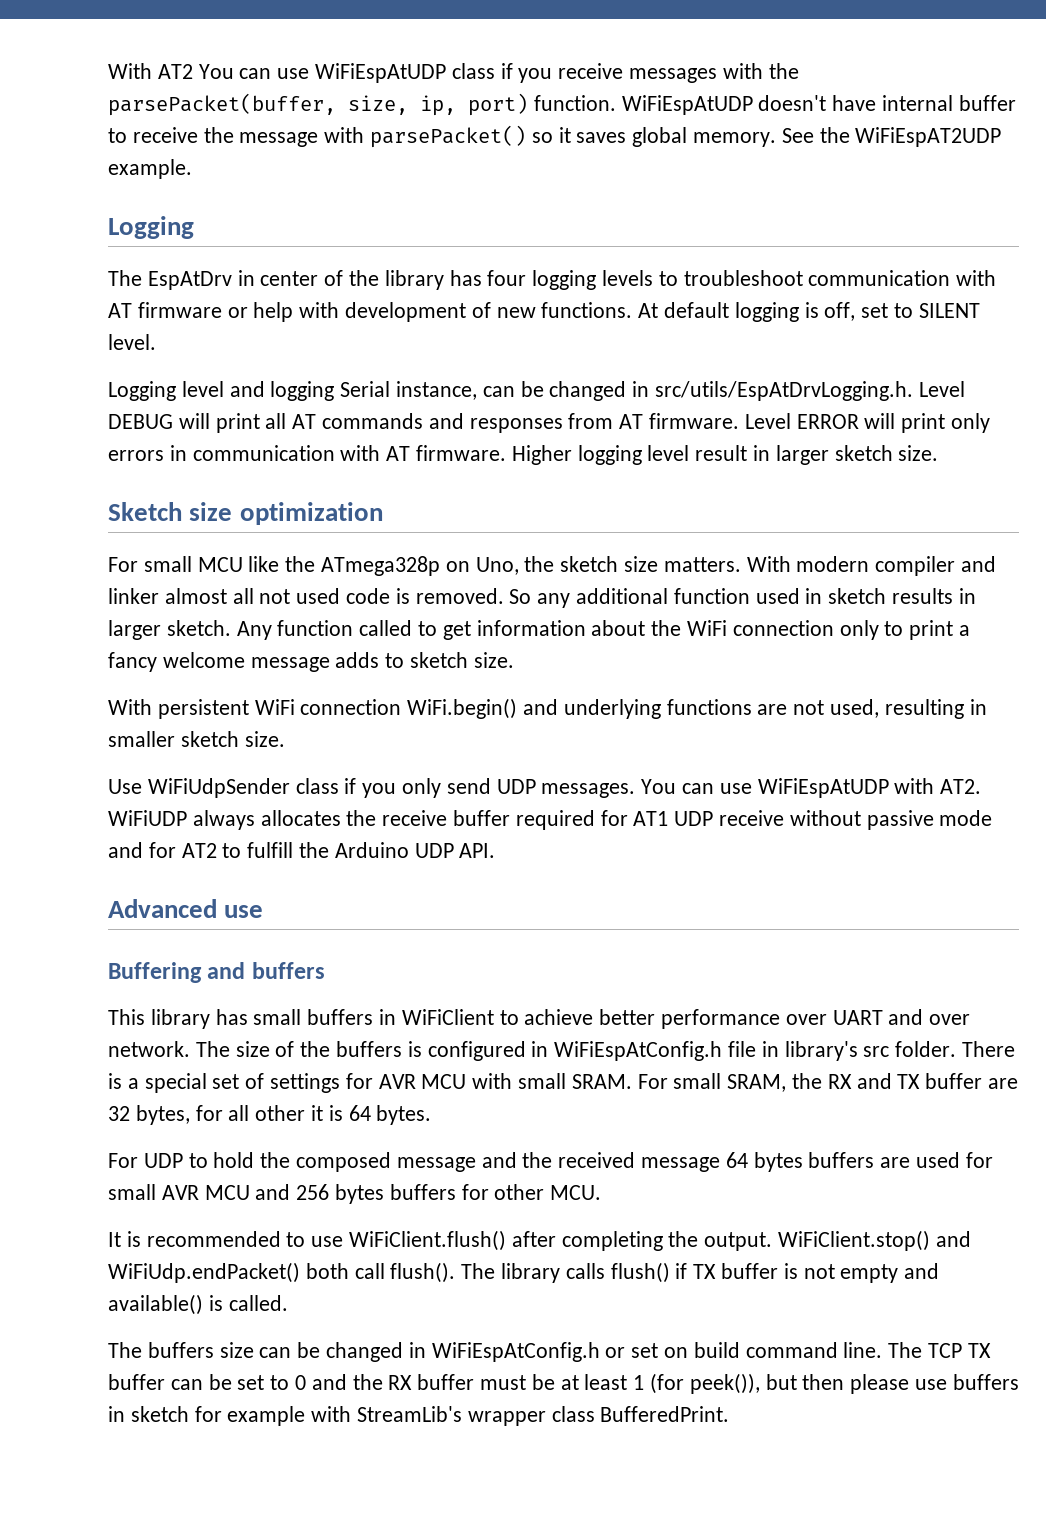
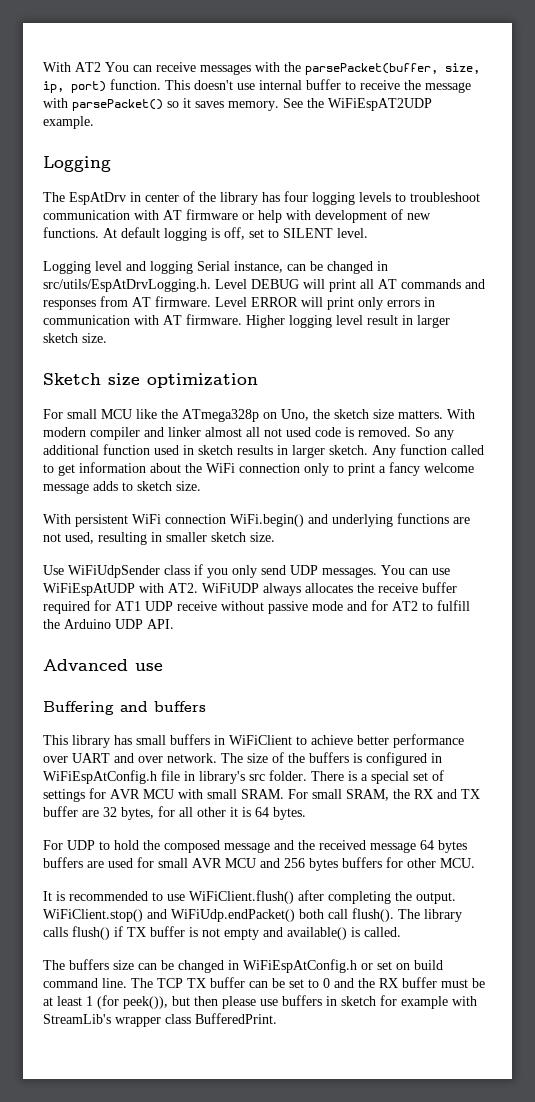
- With AT2 You can use WiFiEspAtUDP class if you receive messages with the parsePacket(buffer, size, ip, port) function.
+ With AT2 You can receive messages with the parsePacket(buffer, size, ip, port) function.
- WiFiEspAtUDP doesn't have internal buffer to receive the message with parsePacket() so it saves global memory.
+ This doesn't use internal buffer to receive the message with parsePacket() so it saves memory.

